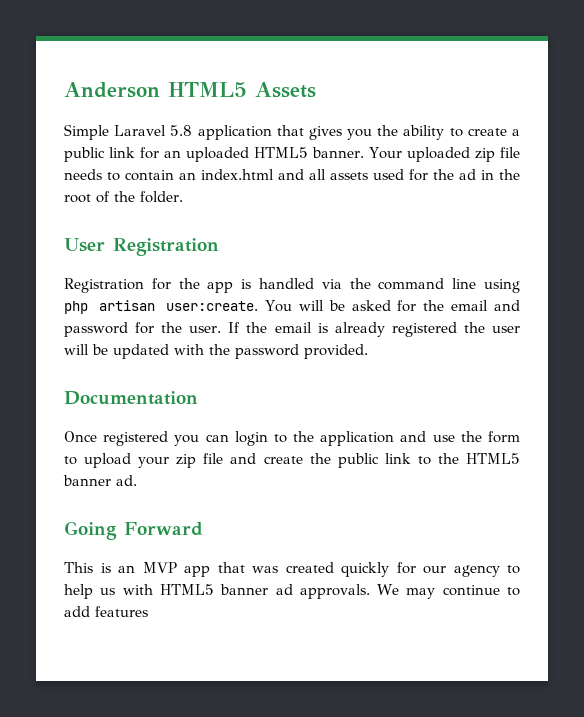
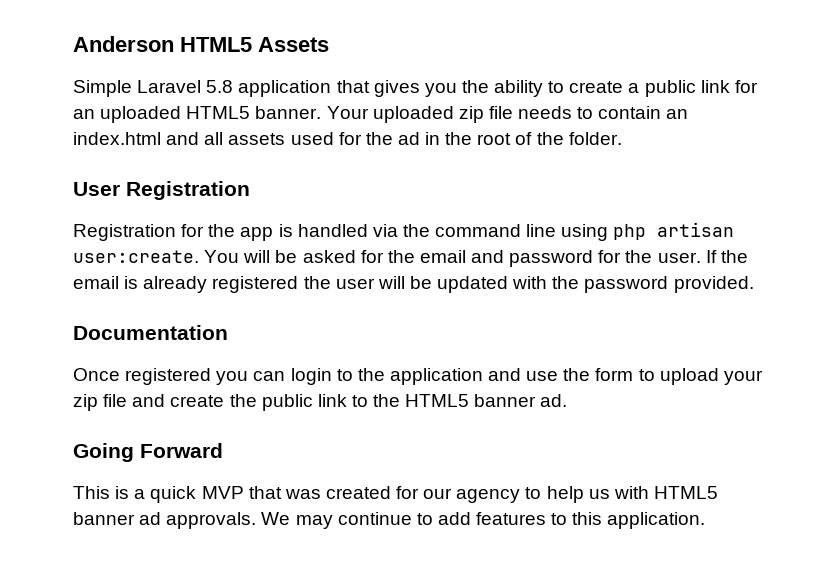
- This is an MVP app that was created quickly for our agency to help us with HTML5 banner ad approvals.
+ This is a quick MVP that was created for our agency to help us with HTML5 banner ad approvals.
- We may continue to add features
+ We may continue to add features to this application.

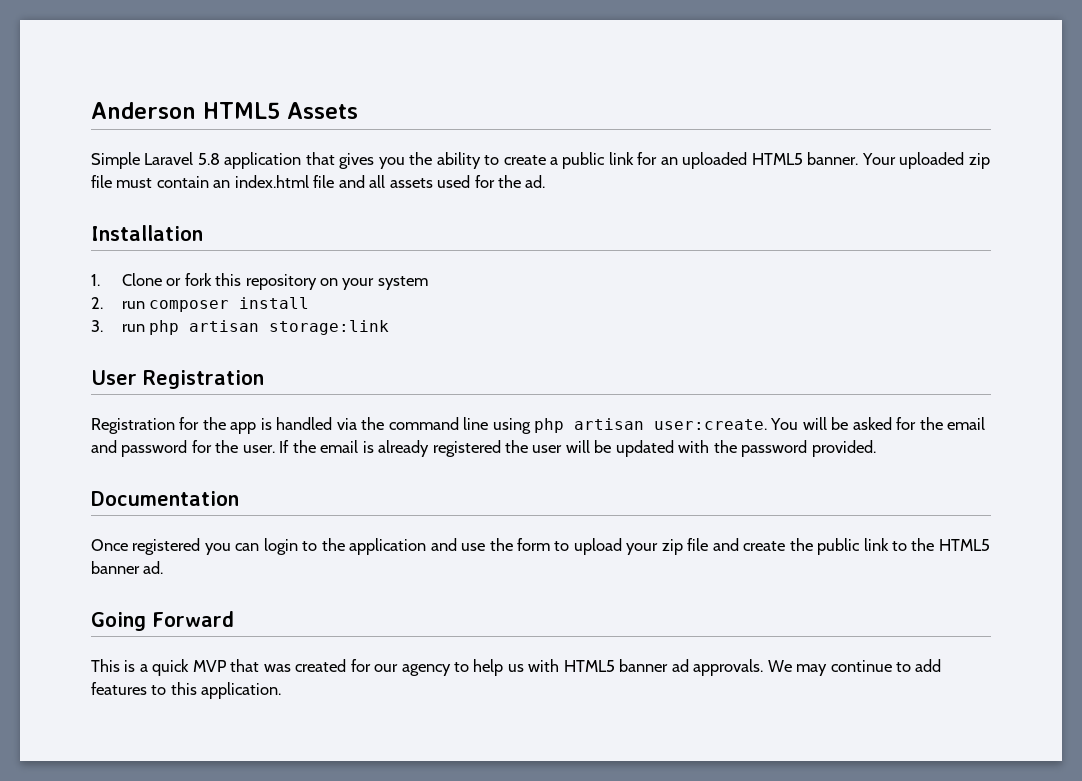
- Your uploaded zip file needs to contain an index.html and all assets used for the ad in the root of the folder.
+ Your uploaded zip file must contain an index.html file and all assets used for the ad.
+ Installation
+ 1. Clone or fork this repository on your system
+ 2. run composer install
+ 3. run php artisan storage:link

